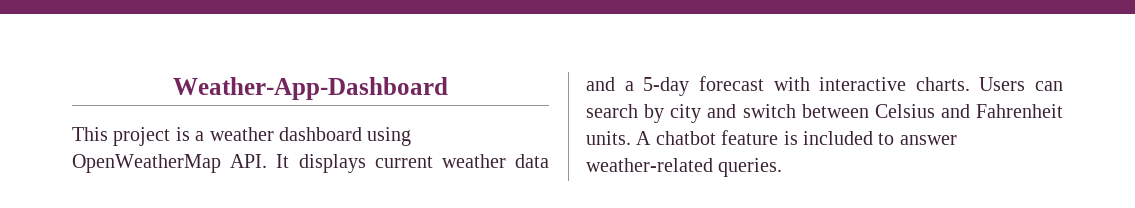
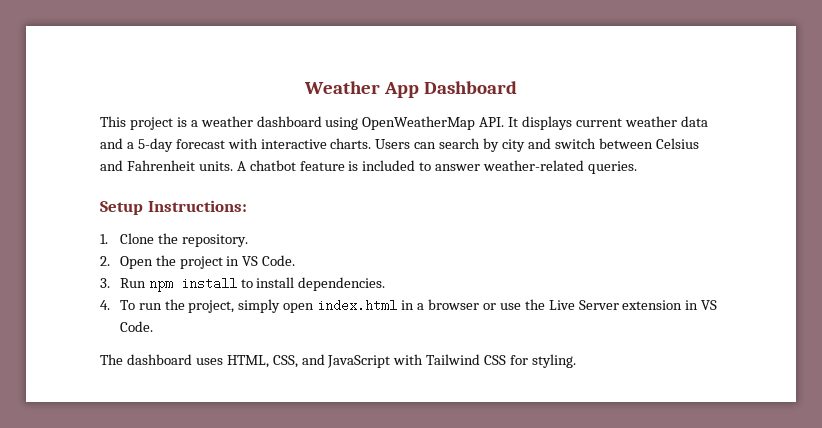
- Weather-App-Dashboard
+ Weather App Dashboard
+ Setup Instructions:
+ 1. Clone the repository.
+ 2. Open the project in VS Code.
+ 3. Run npm install to install dependencies.
+ 4. To run the project, simply open index.html in a browser or use the Live Server extension in VS Code.
+ The dashboard uses HTML, CSS, and JavaScript with Tailwind CSS for styling.

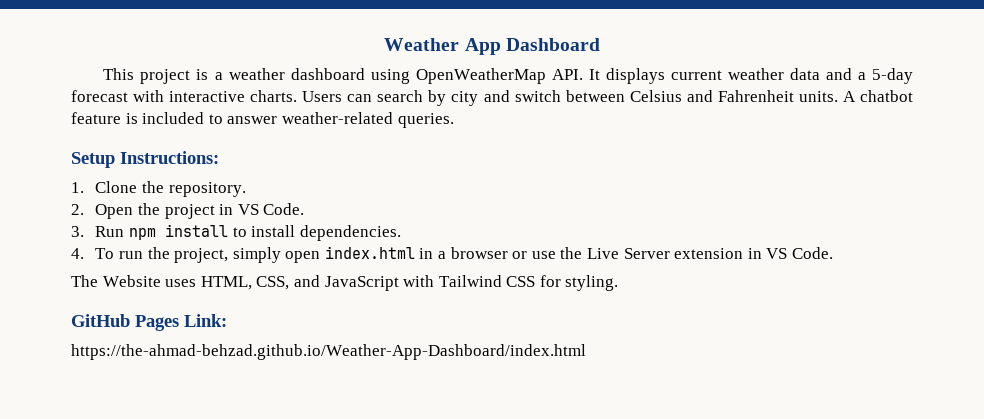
- The dashboard uses HTML, CSS, and JavaScript with Tailwind CSS for styling.
+ The Website uses HTML, CSS, and JavaScript with Tailwind CSS for styling.
+ GitHub Pages Link:
+ https://the-ahmad-behzad.github.io/Weather-App-Dashboard/index.html

